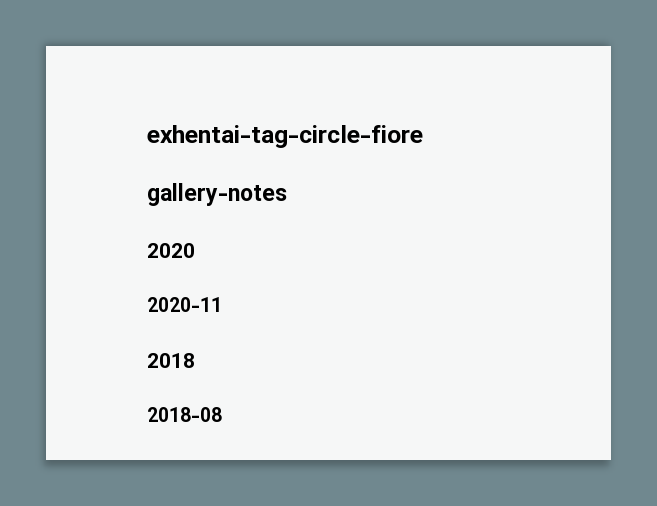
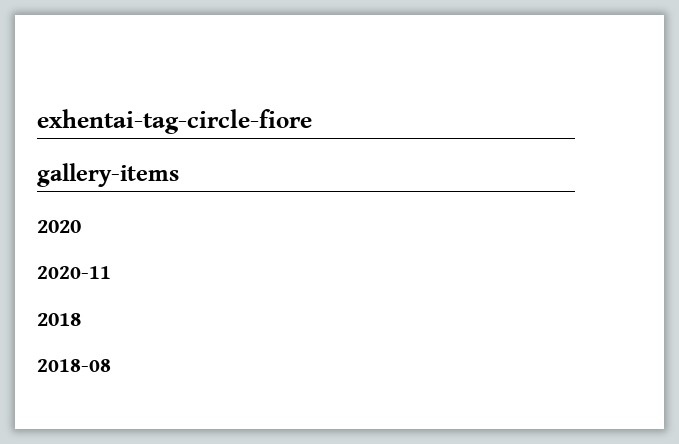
- gallery-notes
+ gallery-items

